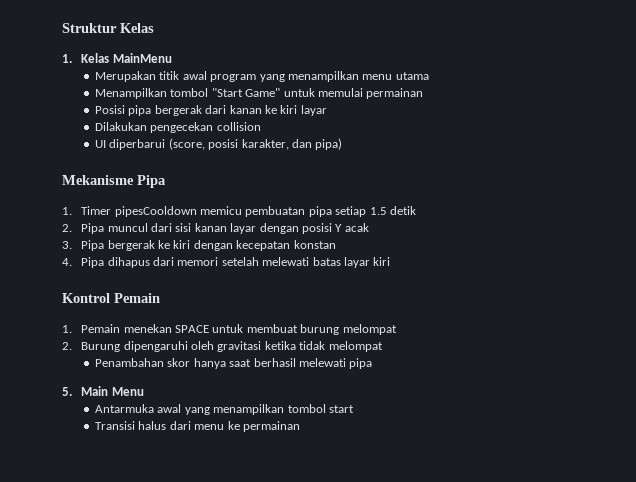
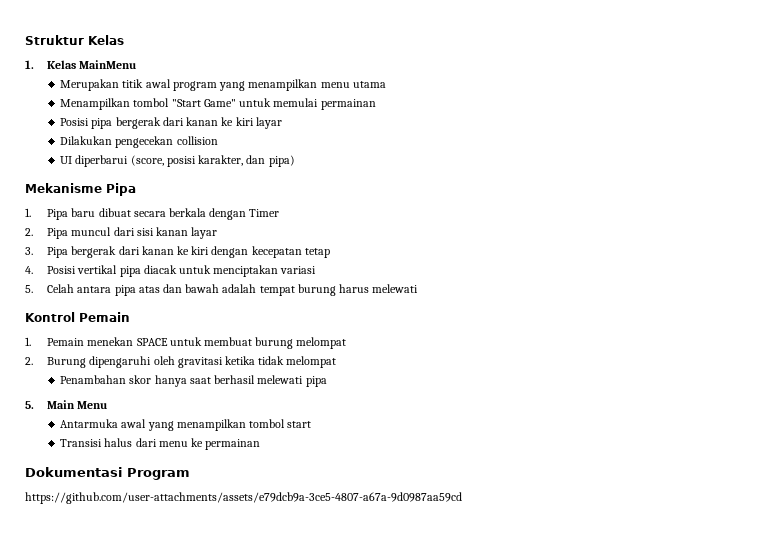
- 1. Timer pipesCooldown memicu pembuatan pipa setiap 1.5 detik
+ 1. Pipa baru dibuat secara berkala dengan Timer
- 2. Pipa muncul dari sisi kanan layar dengan posisi Y acak
+ 2. Pipa muncul dari sisi kanan layar
- 3. Pipa bergerak ke kiri dengan kecepatan konstan
+ 3. Pipa bergerak dari kanan ke kiri dengan kecepatan tetap
- 4. Pipa dihapus dari memori setelah melewati batas layar kiri
+ 4. Posisi vertikal pipa diacak untuk menciptakan variasi
+ 5. Celah antara pipa atas dan bawah adalah tempat burung harus melewati
+ Dokumentasi Program
+ https://github.com/user-attachments/assets/e79dcb9a-3ce5-4807-a67a-9d0987aa59cd

